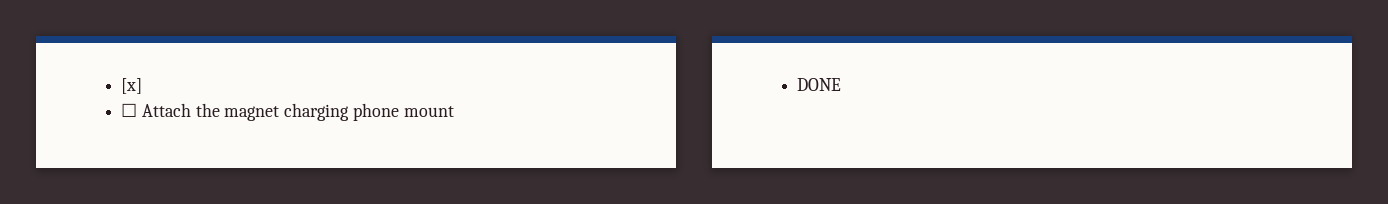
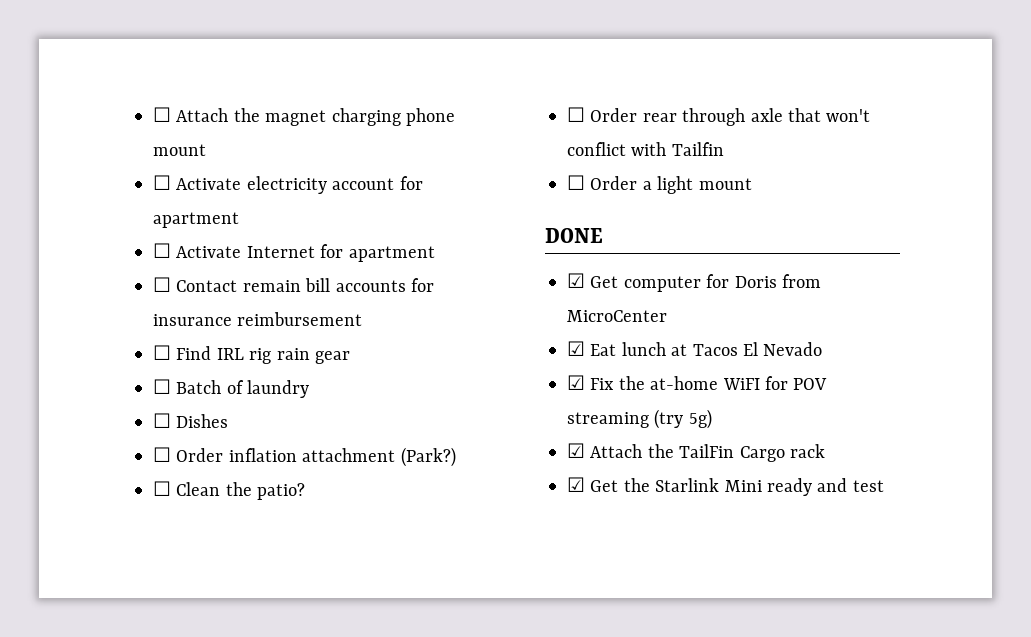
- [x]
+ ☐ Activate electricity account for apartment
+ ☐ Activate Internet for apartment
+ ☐ Contact remain bill accounts for insurance reimbursement
+ ☐ Find IRL rig rain gear
+ ☐ Batch of laundry
+ ☐ Dishes
+ ☐ Order inflation attachment (Park?)
+ ☐ Clean the patio?
+ ☐ Order rear through axle that won't conflict with Tailfin
+ ☐ Order a light mount
  DONE
+ ☑ Get computer for Doris from MicroCenter
+ ☑ Eat lunch at Tacos El Nevado
+ ☑ Fix the at-home WiFI for POV streaming (try 5g)
+ ☑ Attach the TailFin Cargo rack
+ ☑ Get the Starlink Mini ready and test

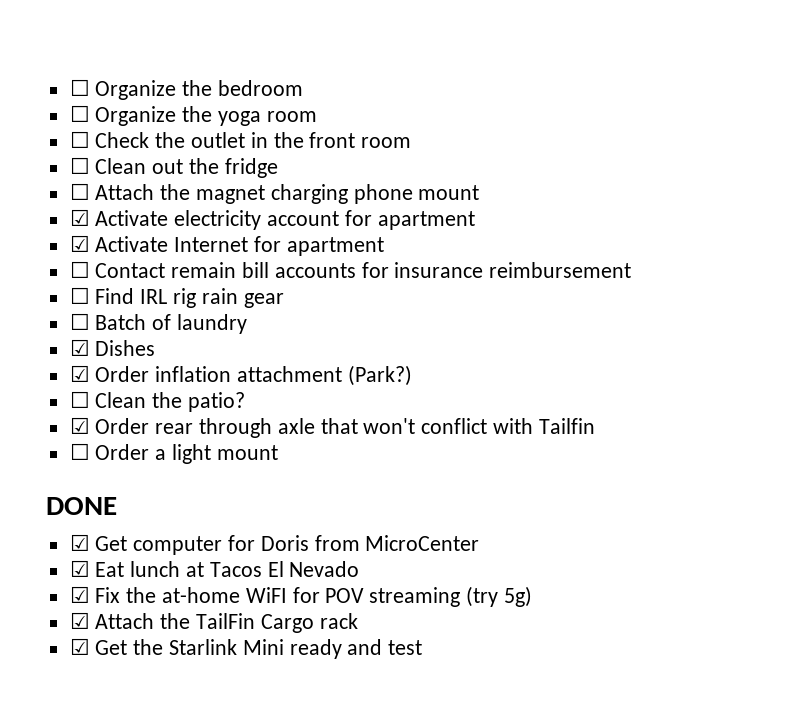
+ ☐ Organize the bedroom
+ ☐ Organize the yoga room
+ ☐ Check the outlet in the front room
+ ☐ Clean out the fridge
- ☐ Activate electricity account for apartment
+ ☑ Activate electricity account for apartment
- ☐ Activate Internet for apartment
+ ☑ Activate Internet for apartment
- ☐ Dishes
+ ☑ Dishes
- ☐ Order inflation attachment (Park?)
+ ☑ Order inflation attachment (Park?)
- ☐ Order rear through axle that won't conflict with Tailfin
+ ☑ Order rear through axle that won't conflict with Tailfin

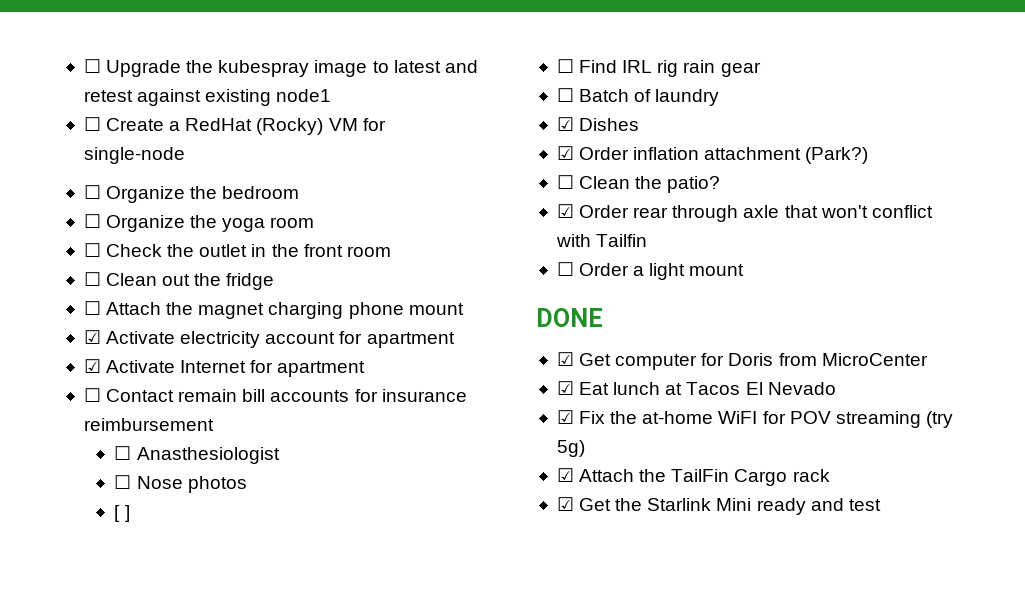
+ ☐ Upgrade the kubespray image to latest and retest against existing node1
+ ☐ Create a RedHat (Rocky) VM for single-node
+ ☐ Anasthesiologist
+ ☐ Nose photos
+ [ ]

